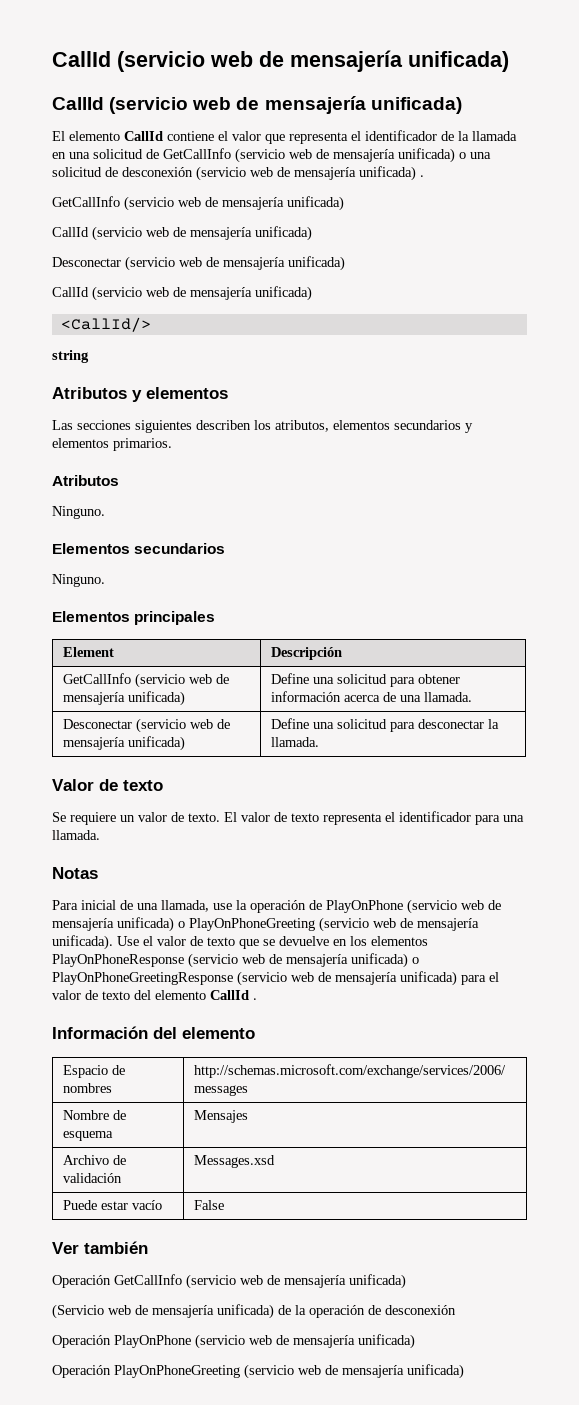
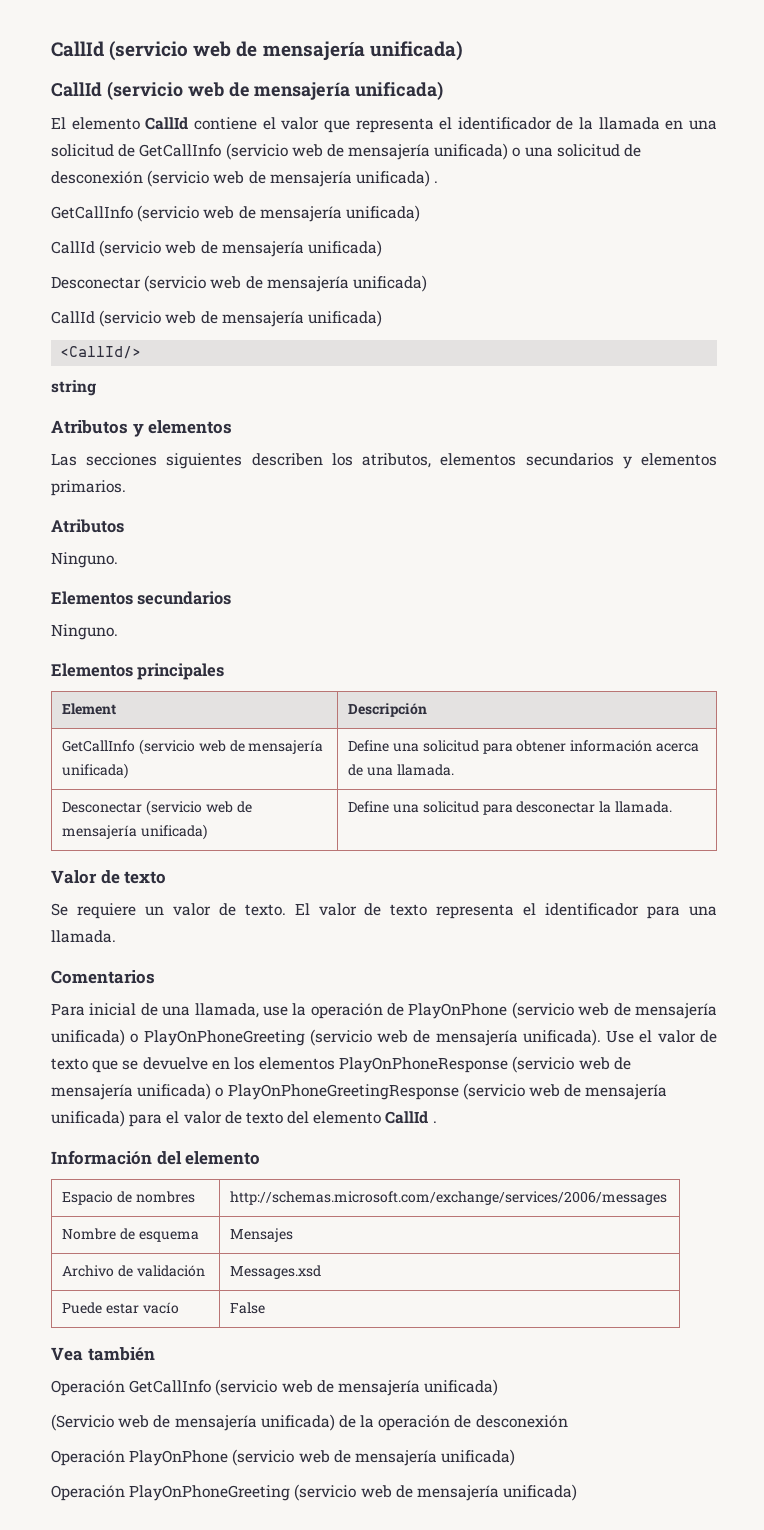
- Notas
+ Comentarios
- Ver también
+ Vea también

